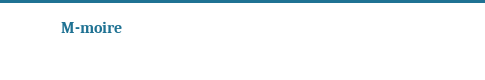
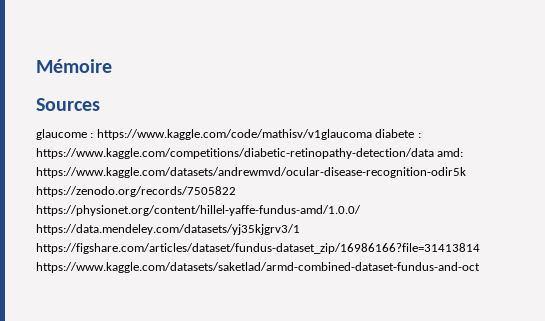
- M-moire
+ Mémoire
+ Sources
+ glaucome : https://www.kaggle.com/code/mathisv/v1glaucoma diabete : https://www.kaggle.com/competitions/diabetic-retinopathy-detection/data amd: https://www.kaggle.com/datasets/andrewmvd/ocular-disease-recognition-odir5k https://zenodo.org/records/7505822 https://physionet.org/content/hillel-yaffe-fundus-amd/1.0.0/ https://data.mendeley.com/datasets/yj35kjgrv3/1 https://figshare.com/articles/dataset/fundus-dataset_zip/16986166?file=31413814 https://www.kaggle.com/datasets/saketlad/armd-combined-dataset-fundus-and-oct

